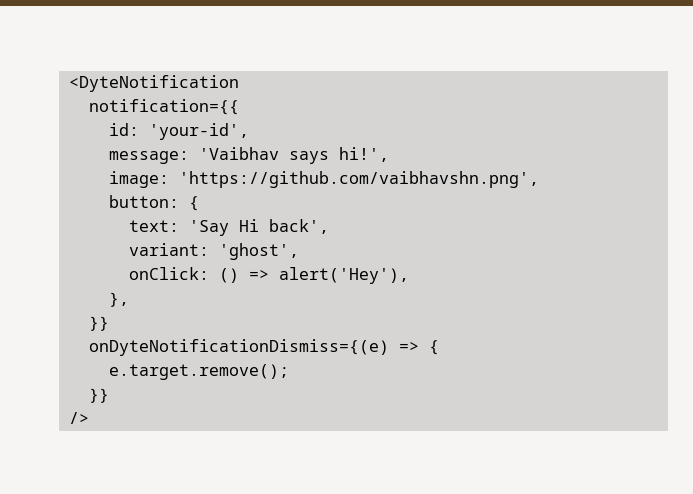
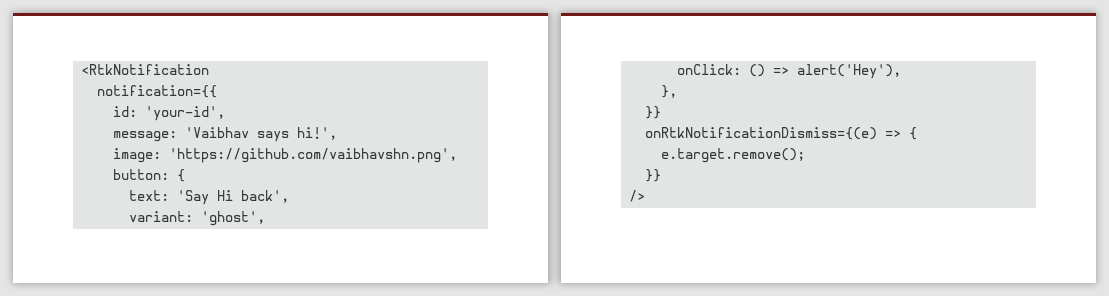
- <DyteNotification
+ <RtkNotification
- onDyteNotificationDismiss={(e) => {
+ onRtkNotificationDismiss={(e) => {

